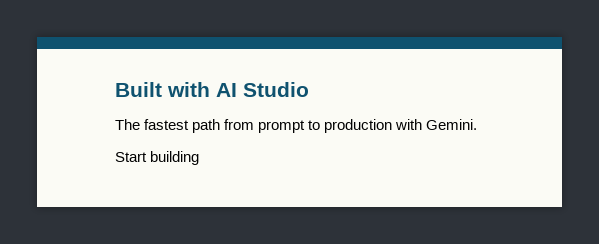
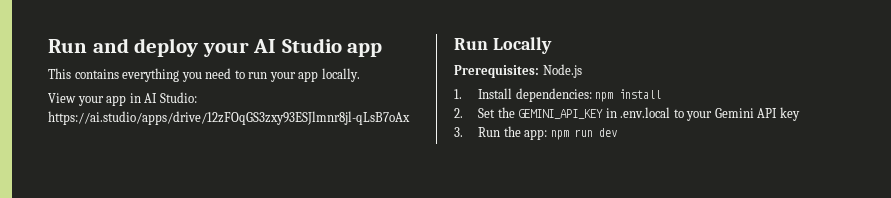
- Built with AI Studio
- The fastest path from prompt to production with Gemini.
- Start building
+ Run and deploy your AI Studio app
+ This contains everything you need to run your app locally.
+ View your app in AI Studio: https://ai.studio/apps/drive/12zFOqGS3zxy93ESJlmnr8jl-qLsB7oAx
+ Run Locally
+ Prerequisites: Node.js
+ 1. Install dependencies: npm install
+ 2. Set the GEMINI_API_KEY in .env.local to your Gemini API key
+ 3. Run the app: npm run dev

